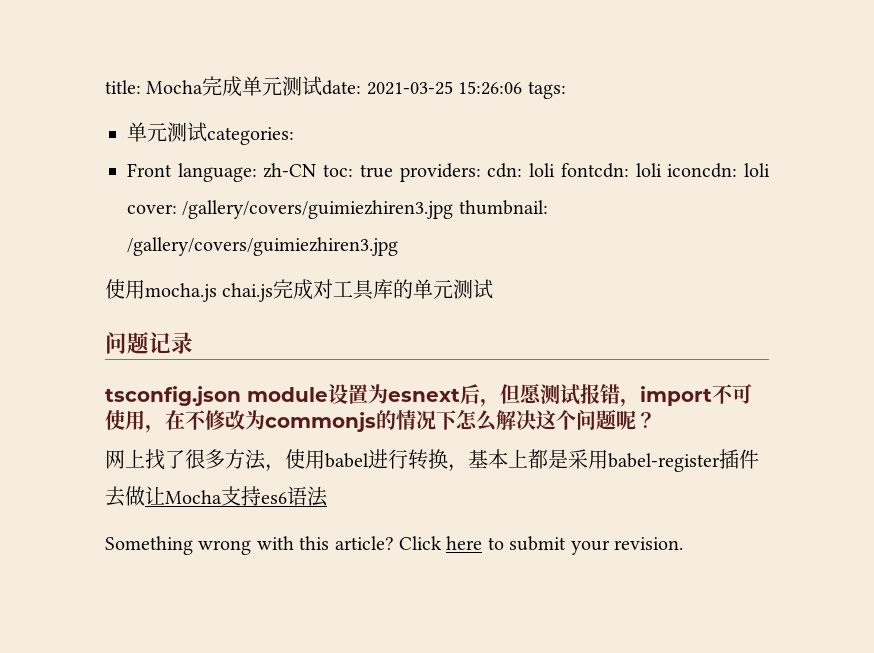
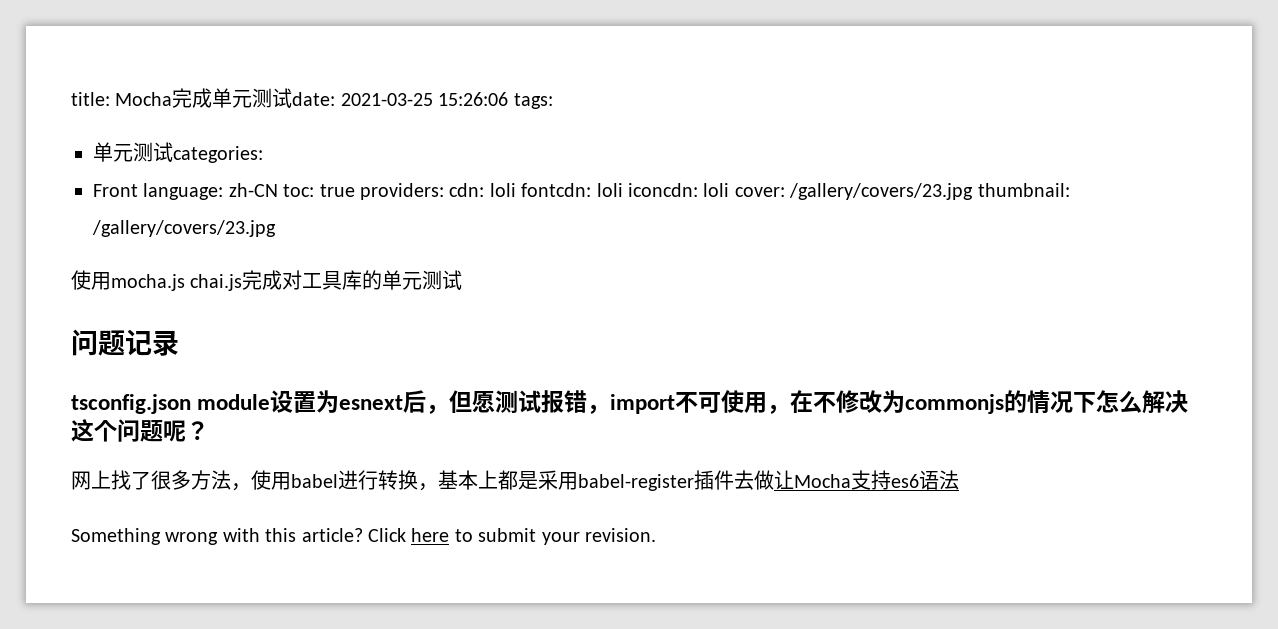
- Front language: zh-CN toc: true providers: cdn: loli fontcdn: loli iconcdn: loli cover: /gallery/covers/guimiezhiren3.jpg thumbnail: /gallery/covers/guimiezhiren3.jpg
+ Front language: zh-CN toc: true providers: cdn: loli fontcdn: loli iconcdn: loli cover: /gallery/covers/23.jpg thumbnail: /gallery/covers/23.jpg

